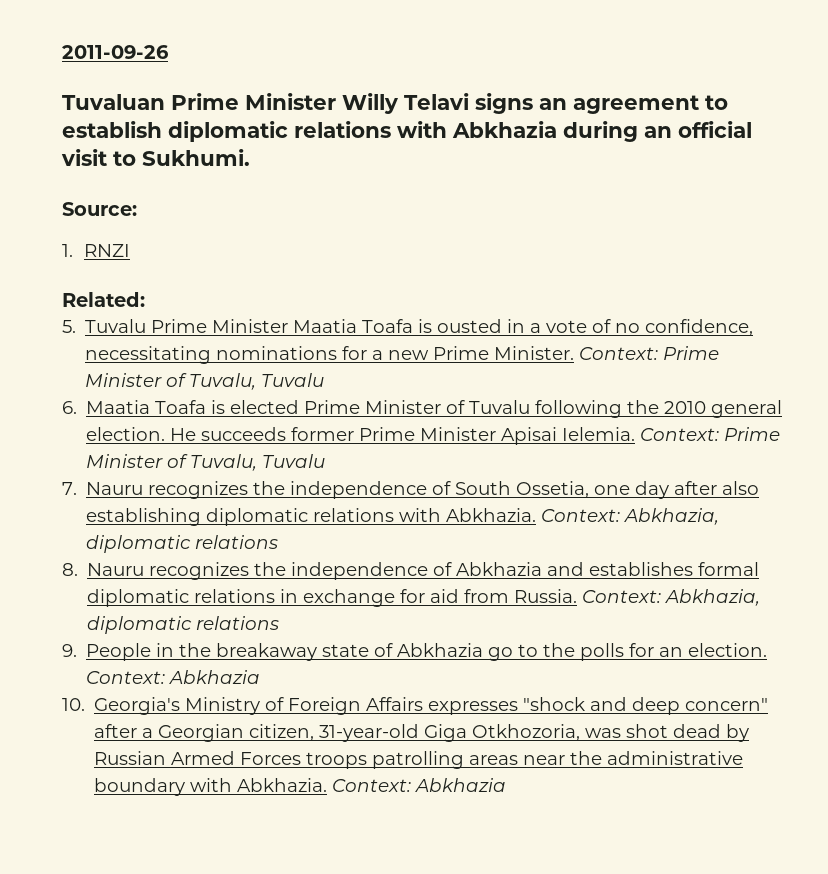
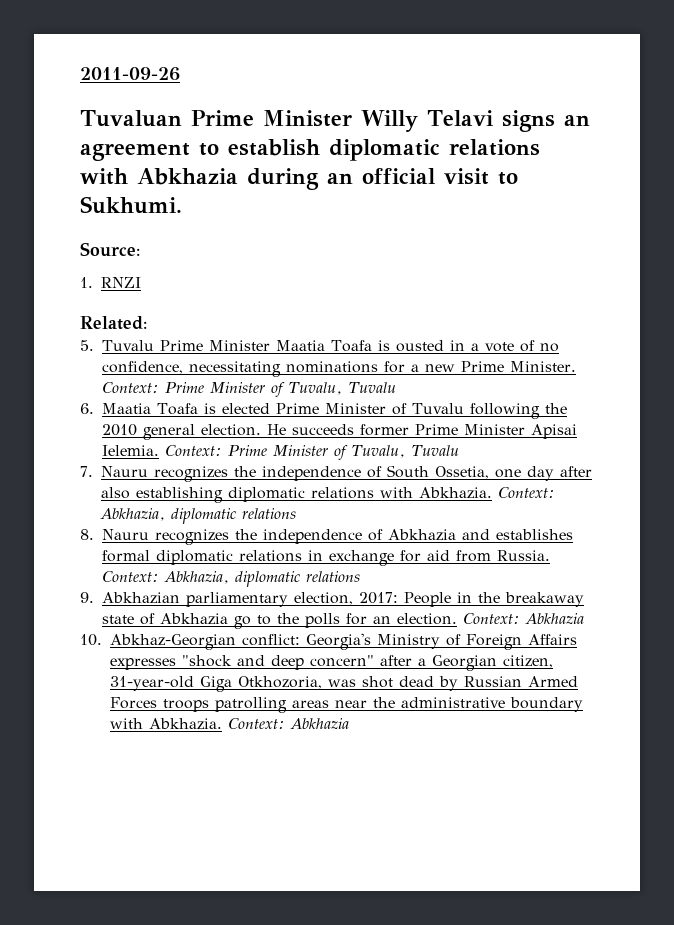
- 9. People in the breakaway state of Abkhazia go to the polls for an election.
+ 9. Abkhazian parliamentary election, 2017: People in the breakaway state of Abkhazia go to the polls for an election.
- 10. Georgia's Ministry of Foreign Affairs expresses "shock and deep concern" after a Georgian citizen, 31-year-old Giga Otkhozoria, was shot dead by Russian Armed Forces troops patrolling areas near the administrative boundary with Abkhazia.
+ 10. Abkhaz-Georgian conflict: Georgia's Ministry of Foreign Affairs expresses "shock and deep concern" after a Georgian citizen, 31-year-old Giga Otkhozoria, was shot dead by Russian Armed Forces troops patrolling areas near the administrative boundary with Abkhazia.

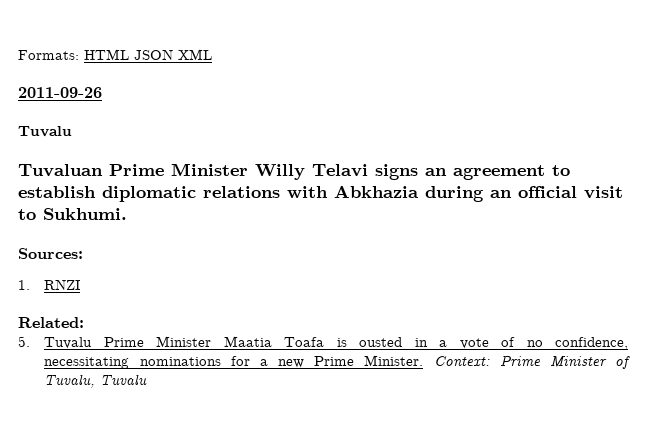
+ Formats: HTML JSON XML
  2011-09-26
+ Tuvalu
- Source:
+ Sources:
- 6. Maatia Toafa is elected Prime Minister of Tuvalu following the 2010 general election. He succeeds former Prime Minister Apisai Ielemia. Context: Prime Minister of Tuvalu, Tuvalu
- 7. Nauru recognizes the independence of South Ossetia, one day after also establishing diplomatic relations with Abkhazia. Context: Abkhazia, diplomatic relations
- 8. Nauru recognizes the independence of Abkhazia and establishes formal diplomatic relations in exchange for aid from Russia. Context: Abkhazia, diplomatic relations
- 9. Abkhazian parliamentary election, 2017: People in the breakaway state of Abkhazia go to the polls for an election. Context: Abkhazia
- 10. Abkhaz-Georgian conflict: Georgia's Ministry of Foreign Affairs expresses "shock and deep concern" after a Georgian citizen, 31-year-old Giga Otkhozoria, was shot dead by Russian Armed Forces troops patrolling areas near the administrative boundary with Abkhazia. Context: Abkhazia

